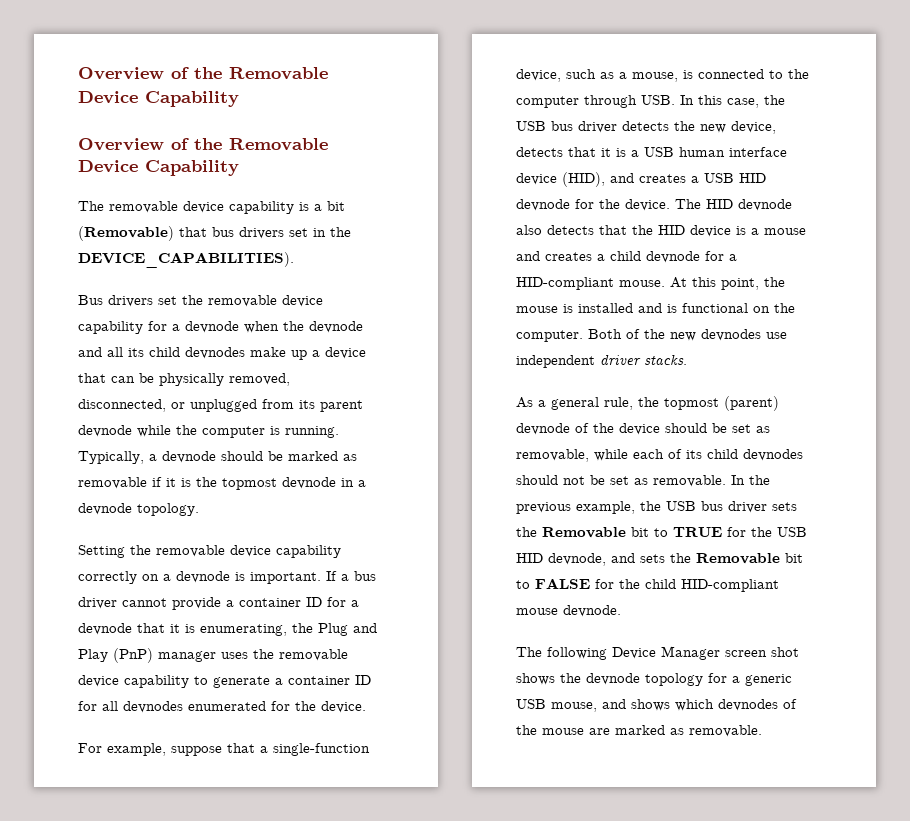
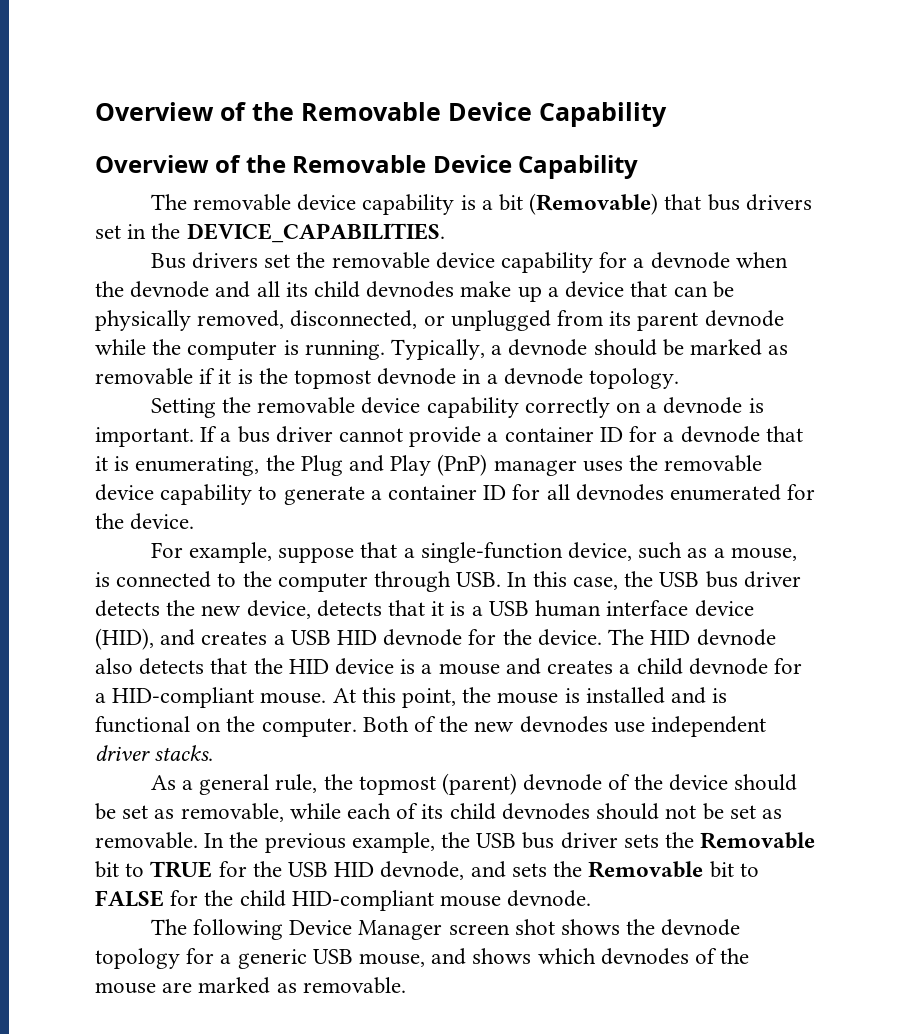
- The removable device capability is a bit (Removable) that bus drivers set in the DEVICE_CAPABILITIES).
+ The removable device capability is a bit (Removable) that bus drivers set in the DEVICE_CAPABILITIES.

